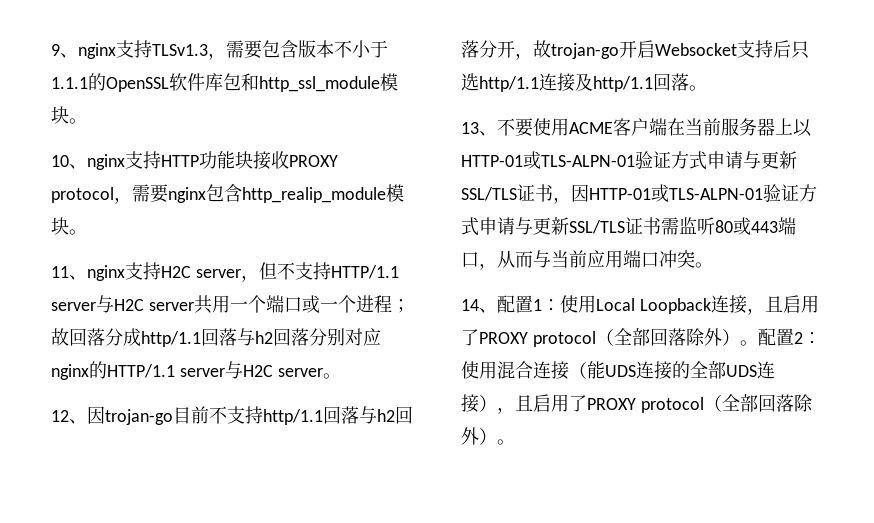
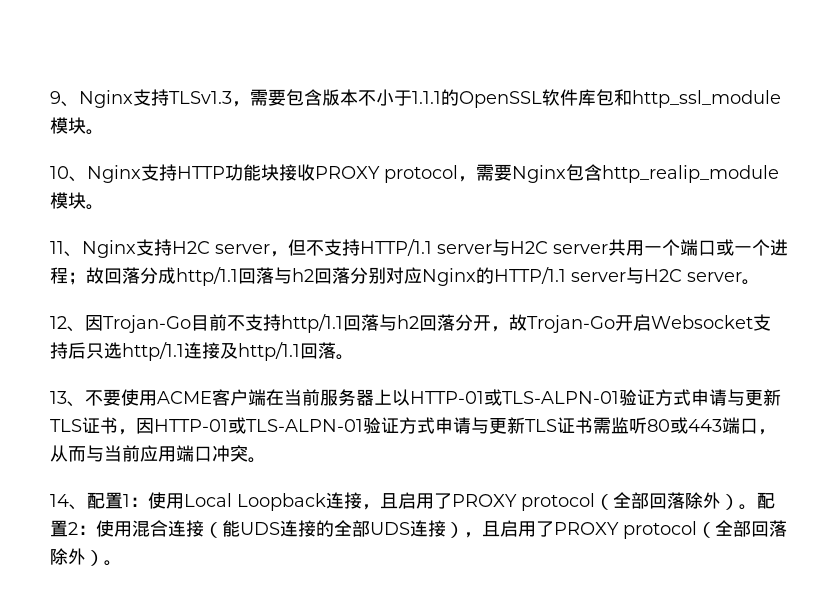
- 9、nginx支持TLSv1.3，需要包含版本不小于1.1.1的OpenSSL软件库包和http_ssl_module模块。
+ 9、Nginx支持TLSv1.3，需要包含版本不小于1.1.1的OpenSSL软件库包和http_ssl_module模块。
- 10、nginx支持HTTP功能块接收PROXY protocol，需要nginx包含http_realip_module模块。
+ 10、Nginx支持HTTP功能块接收PROXY protocol，需要Nginx包含http_realip_module模块。
- 11、nginx支持H2C server，但不支持HTTP/1.1 server与H2C server共用一个端口或一个进程；故回落分成http/1.1回落与h2回落分别对应nginx的HTTP/1.1 server与H2C server。
+ 11、Nginx支持H2C server，但不支持HTTP/1.1 server与H2C server共用一个端口或一个进程；故回落分成http/1.1回落与h2回落分别对应Nginx的HTTP/1.1 server与H2C server。
- 12、因trojan-go目前不支持http/1.1回落与h2回落分开，故trojan-go开启Websocket支持后只选http/1.1连接及http/1.1回落。
+ 12、因Trojan-Go目前不支持http/1.1回落与h2回落分开，故Trojan-Go开启Websocket支持后只选http/1.1连接及http/1.1回落。
- 13、不要使用ACME客户端在当前服务器上以HTTP-01或TLS-ALPN-01验证方式申请与更新SSL/TLS证书，因HTTP-01或TLS-ALPN-01验证方式申请与更新SSL/TLS证书需监听80或443端口，从而与当前应用端口冲突。
+ 13、不要使用ACME客户端在当前服务器上以HTTP-01或TLS-ALPN-01验证方式申请与更新TLS证书，因HTTP-01或TLS-ALPN-01验证方式申请与更新TLS证书需监听80或443端口，从而与当前应用端口冲突。

